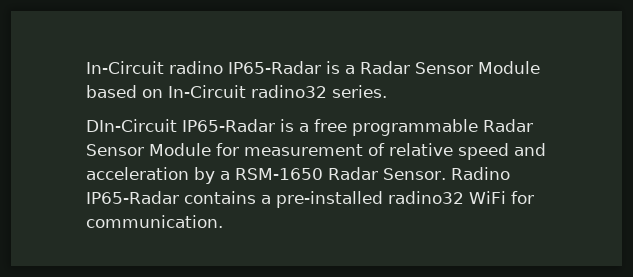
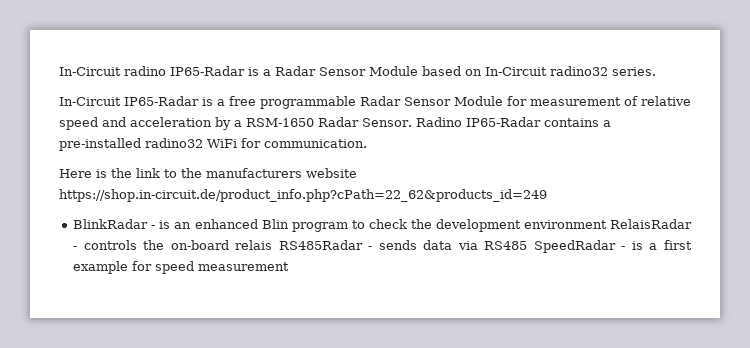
- DIn-Circuit IP65-Radar is a free programmable Radar Sensor Module for measurement of relative speed and acceleration by a RSM-1650 Radar Sensor.
+ In-Circuit IP65-Radar is a free programmable Radar Sensor Module for measurement of relative speed and acceleration by a RSM-1650 Radar Sensor.
+ Here is the link to the manufacturers website https://shop.in-circuit.de/product_info.php?cPath=22_62&products_id=249
+ BlinkRadar - is an enhanced Blin program to check the development environment RelaisRadar - controls the on-board relais RS485Radar - sends data via RS485 SpeedRadar - is a first example for speed measurement

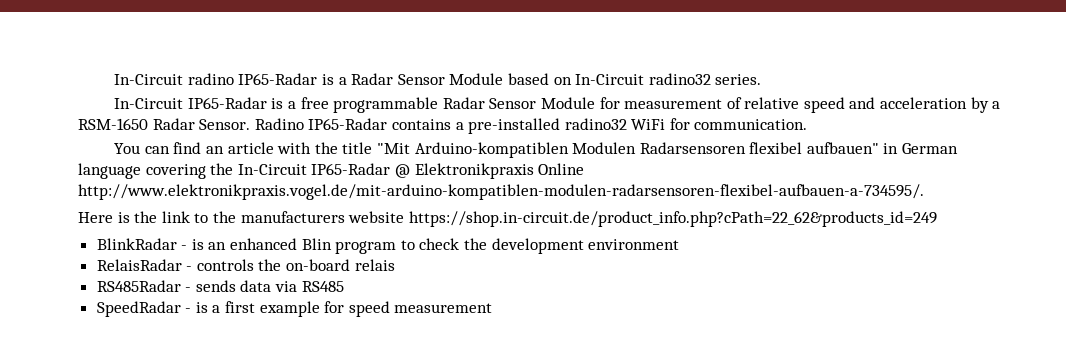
+ You can find an article with the title "Mit Arduino-kompatiblen Modulen Radarsensoren flexibel aufbauen" in German language covering the In-Circuit IP65-Radar @ Elektronikpraxis Online http://www.elektronikpraxis.vogel.de/mit-arduino-kompatiblen-modulen-radarsensoren-flexibel-aufbauen-a-734595/.
- BlinkRadar - is an enhanced Blin program to check the development environment RelaisRadar - controls the on-board relais RS485Radar - sends data via RS485 SpeedRadar - is a first example for speed measurement
+ BlinkRadar - is an enhanced Blin program to check the development environment
+ RelaisRadar - controls the on-board relais
+ RS485Radar - sends data via RS485
+ SpeedRadar - is a first example for speed measurement

